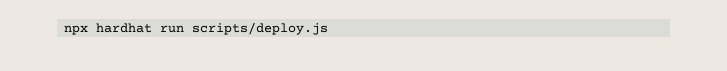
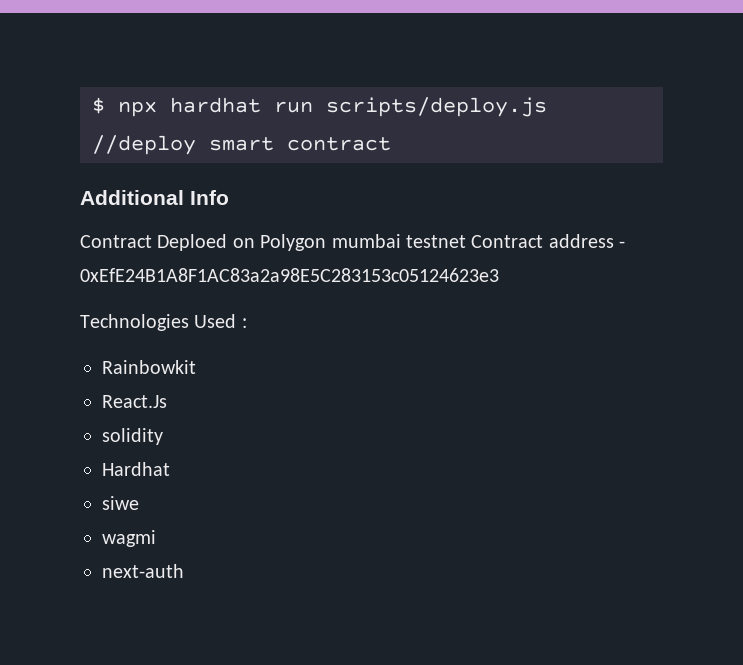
- npx hardhat run scripts/deploy.js
+ $ npx hardhat run scripts/deploy.js //deploy smart contract
+ Additional Info
+ Contract Deploed on Polygon mumbai testnet Contract address - 0xEfE24B1A8F1AC83a2a98E5C283153c05124623e3
+ Technologies Used :
+ Rainbowkit
+ React.Js
+ solidity
+ Hardhat
+ siwe
+ wagmi
+ next-auth

